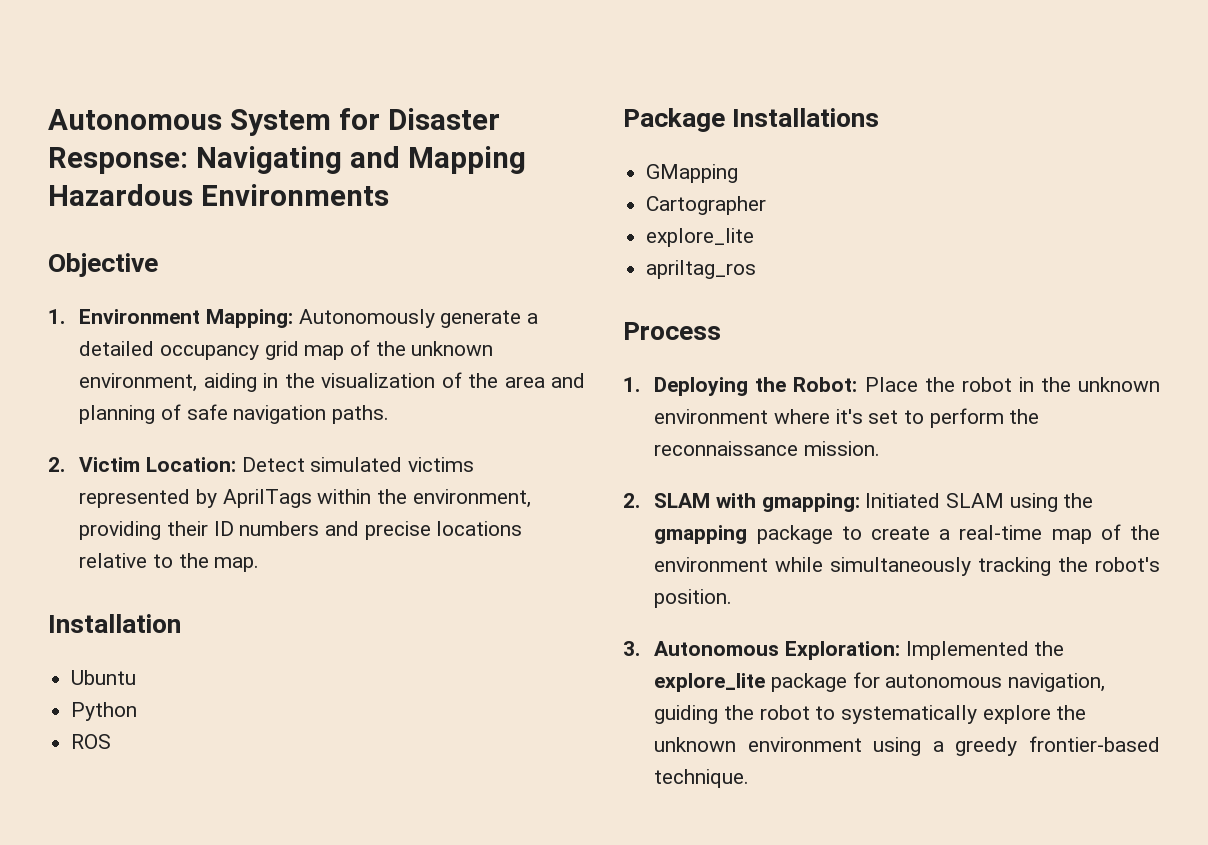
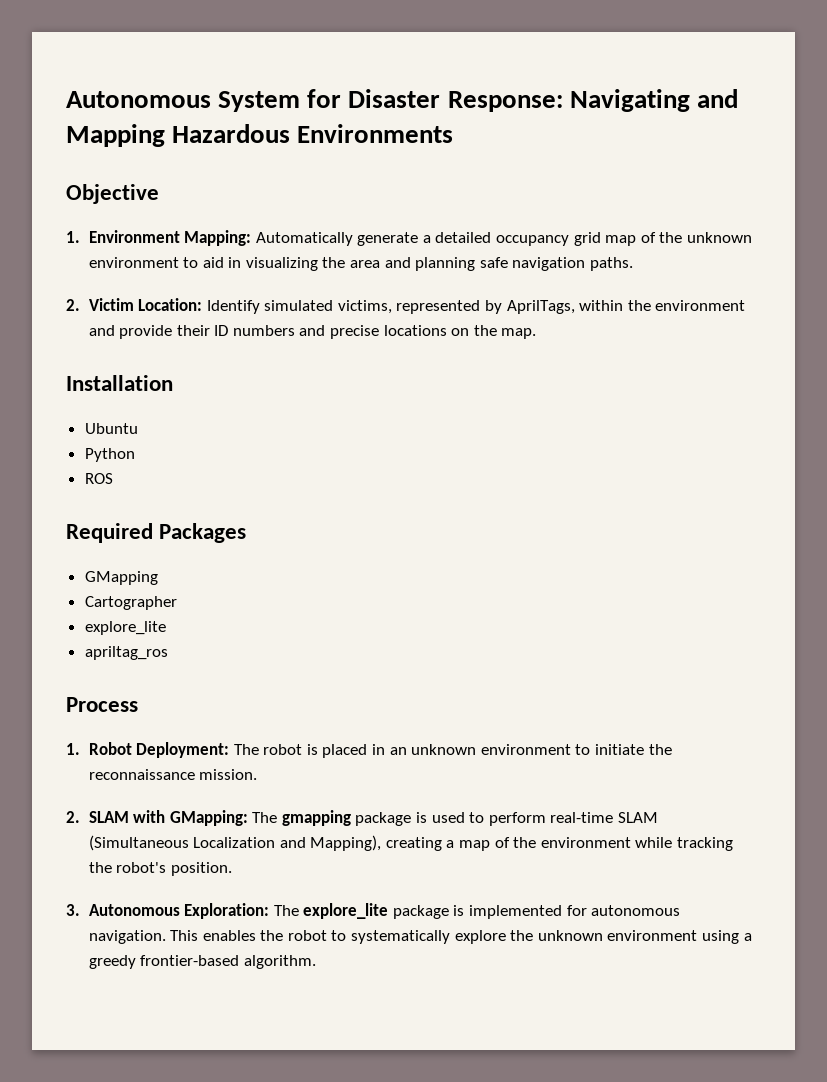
- 1. Environment Mapping: Autonomously generate a detailed occupancy grid map of the unknown environment, aiding in the visualization of the area and planning of safe navigation paths.
+ 1. Environment Mapping: Automatically generate a detailed occupancy grid map of the unknown environment to aid in visualizing the area and planning safe navigation paths.
- 2. Victim Location: Detect simulated victims represented by AprilTags within the environment, providing their ID numbers and precise locations relative to the map.
+ 2. Victim Location: Identify simulated victims, represented by AprilTags, within the environment and provide their ID numbers and precise locations on the map.
- Package Installations
+ Required Packages
- 1. Deploying the Robot: Place the robot in the unknown environment where it's set to perform the reconnaissance mission.
+ 1. Robot Deployment: The robot is placed in an unknown environment to initiate the reconnaissance mission.
- 2. SLAM with gmapping: Initiated SLAM using the gmapping package to create a real-time map of the environment while simultaneously tracking the robot's position.
+ 2. SLAM with GMapping: The gmapping package is used to perform real-time SLAM (Simultaneous Localization and Mapping), creating a map of the environment while tracking the robot's position.
- 3. Autonomous Exploration: Implemented the explore_lite package for autonomous navigation, guiding the robot to systematically explore the unknown environment using a greedy frontier-based technique.
+ 3. Autonomous Exploration: The explore_lite package is implemented for autonomous navigation. This enables the robot to systematically explore the unknown environment using a greedy frontier-based algorithm.

